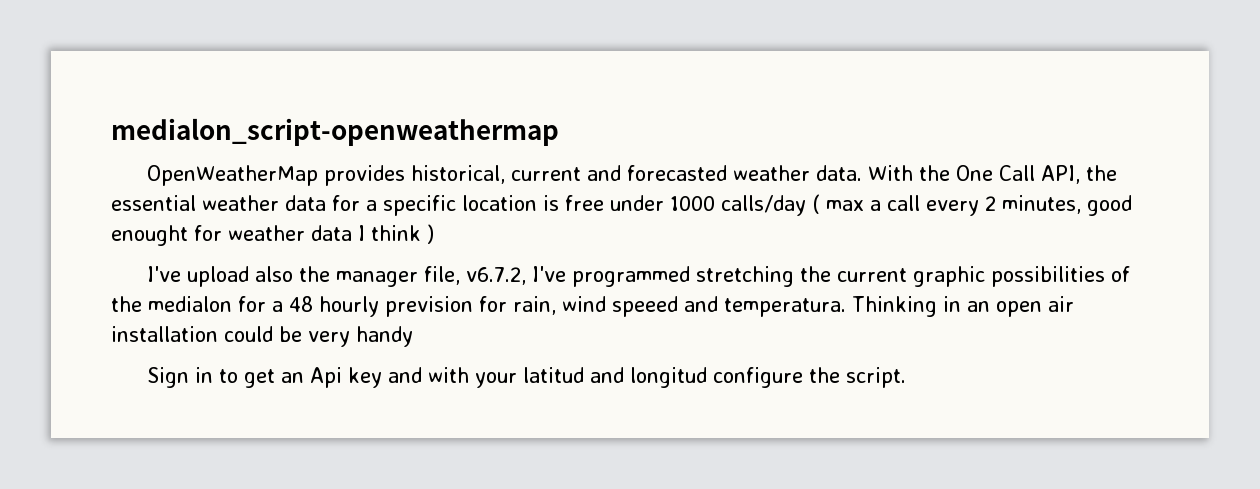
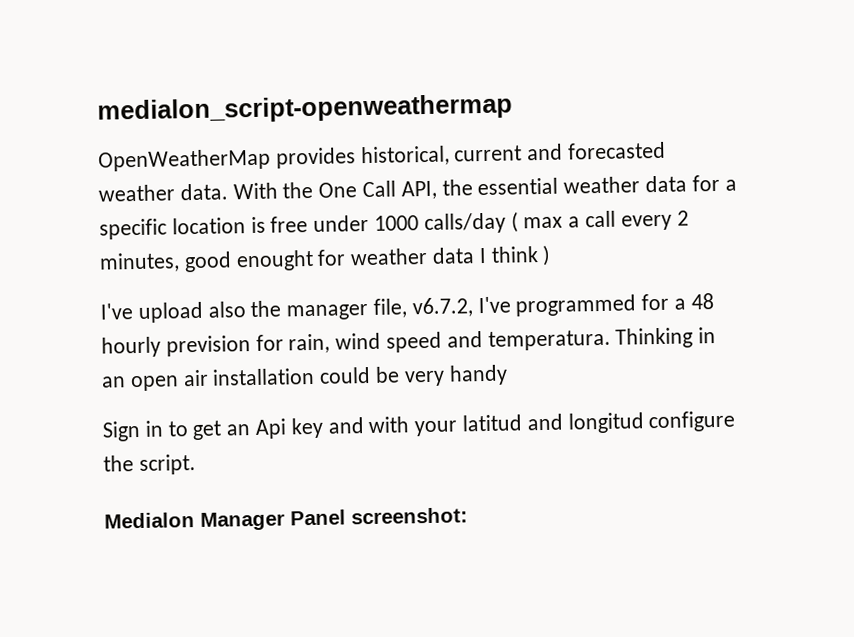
- I've upload also the manager file, v6.7.2, I've programmed stretching the current graphic possibilities of the medialon for a 48 hourly prevision for rain, wind speeed and temperatura.
+ I've upload also the manager file, v6.7.2, I've programmed for a 48 hourly prevision for rain, wind speed and temperatura.
+ Medialon Manager Panel screenshot:

